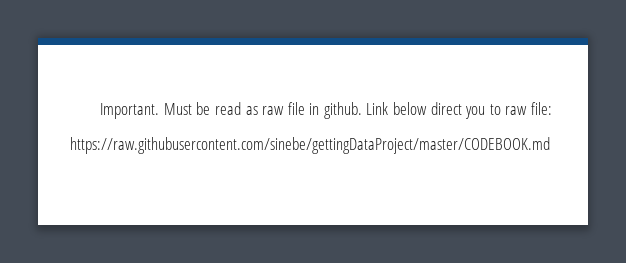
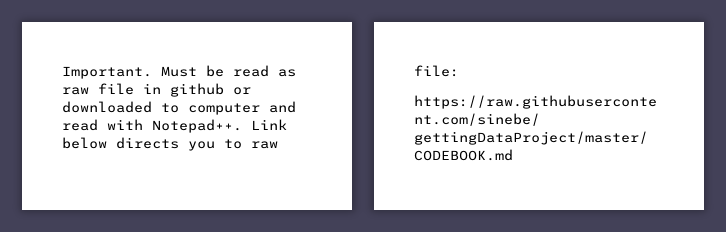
- Must be read as raw file in github.
+ Must be read as raw file in github or downloaded to computer and read with Notepad++.
- Link below direct you to raw file:
+ Link below directs you to raw file:

